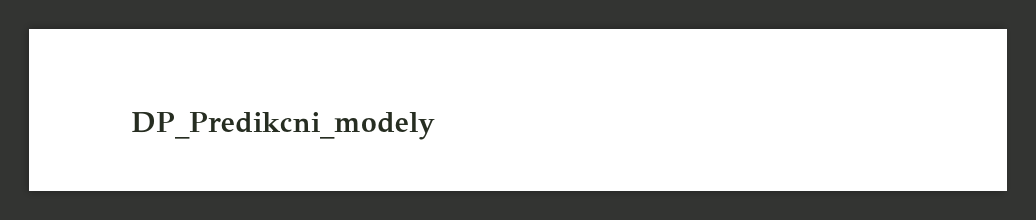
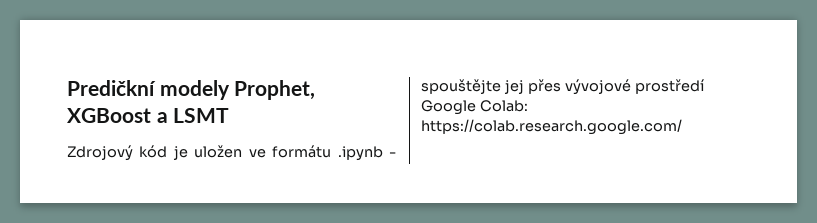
- DP_Predikcni_modely
+ Predičkní modely Prophet, XGBoost a LSMT
+ Zdrojový kód je uložen ve formátu .ipynb - spouštějte jej přes vývojové prostředí Google Colab: https://colab.research.google.com/

